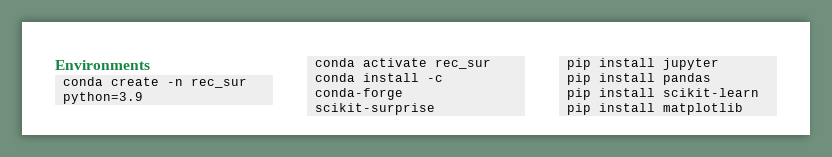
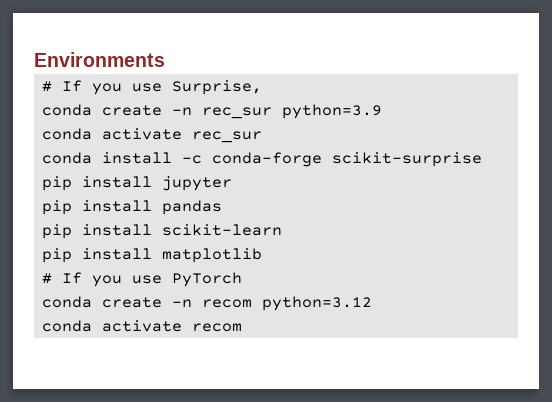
+ # If you use Surprise,
+ # If you use PyTorch
+ conda create -n recom python=3.12
+ conda activate recom

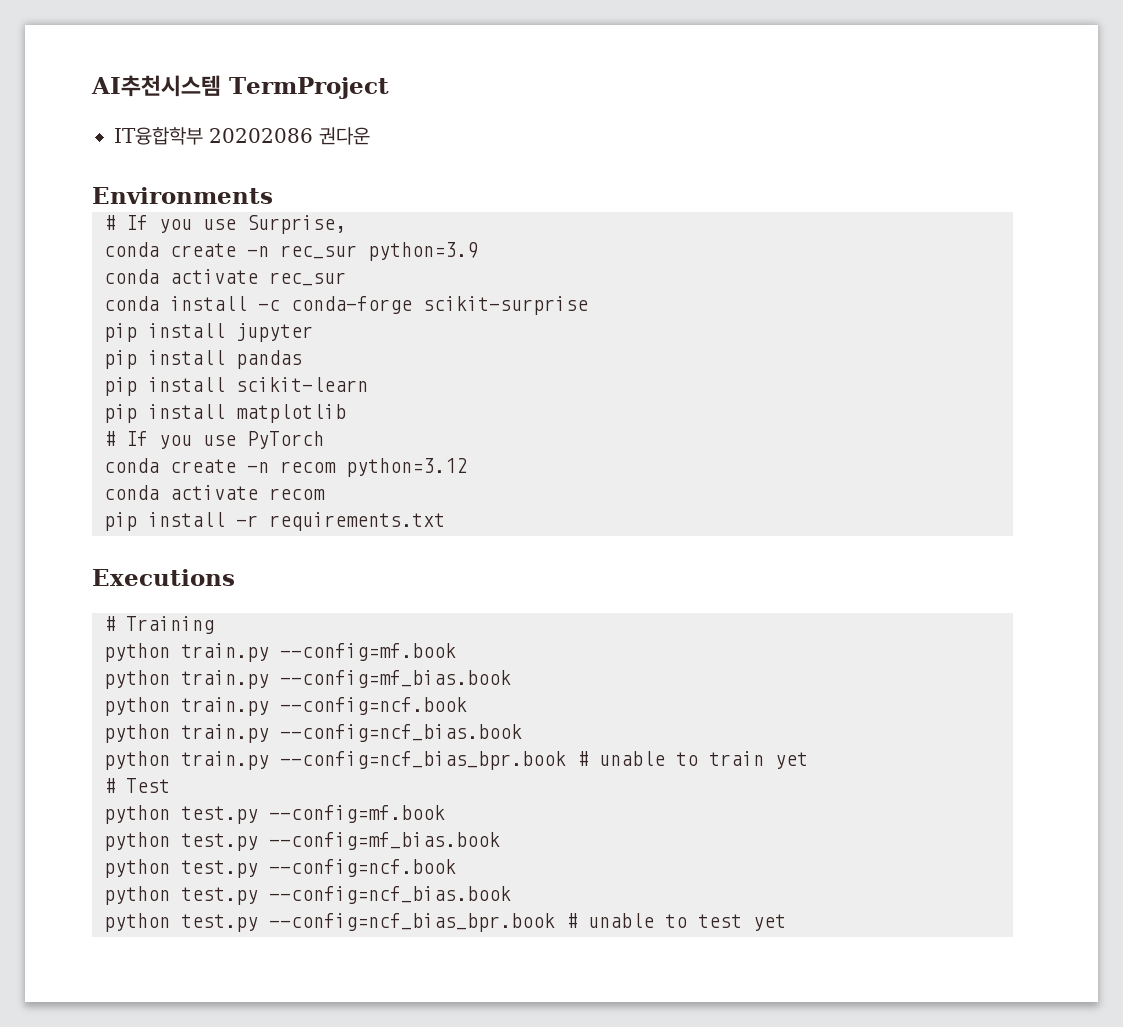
+ AI추천시스템 TermProject
+ IT융합학부 20202086 권다운
+ pip install -r requirements.txt
+ Executions
+ # Training
+ python train.py --config=mf.book
+ python train.py --config=mf_bias.book
+ python train.py --config=ncf.book
+ python train.py --config=ncf_bias.book
+ python train.py --config=ncf_bias_bpr.book # unable to train yet
+ # Test
+ python test.py --config=mf.book
+ python test.py --config=mf_bias.book
+ python test.py --config=ncf.book
+ python test.py --config=ncf_bias.book
+ python test.py --config=ncf_bias_bpr.book # unable to test yet

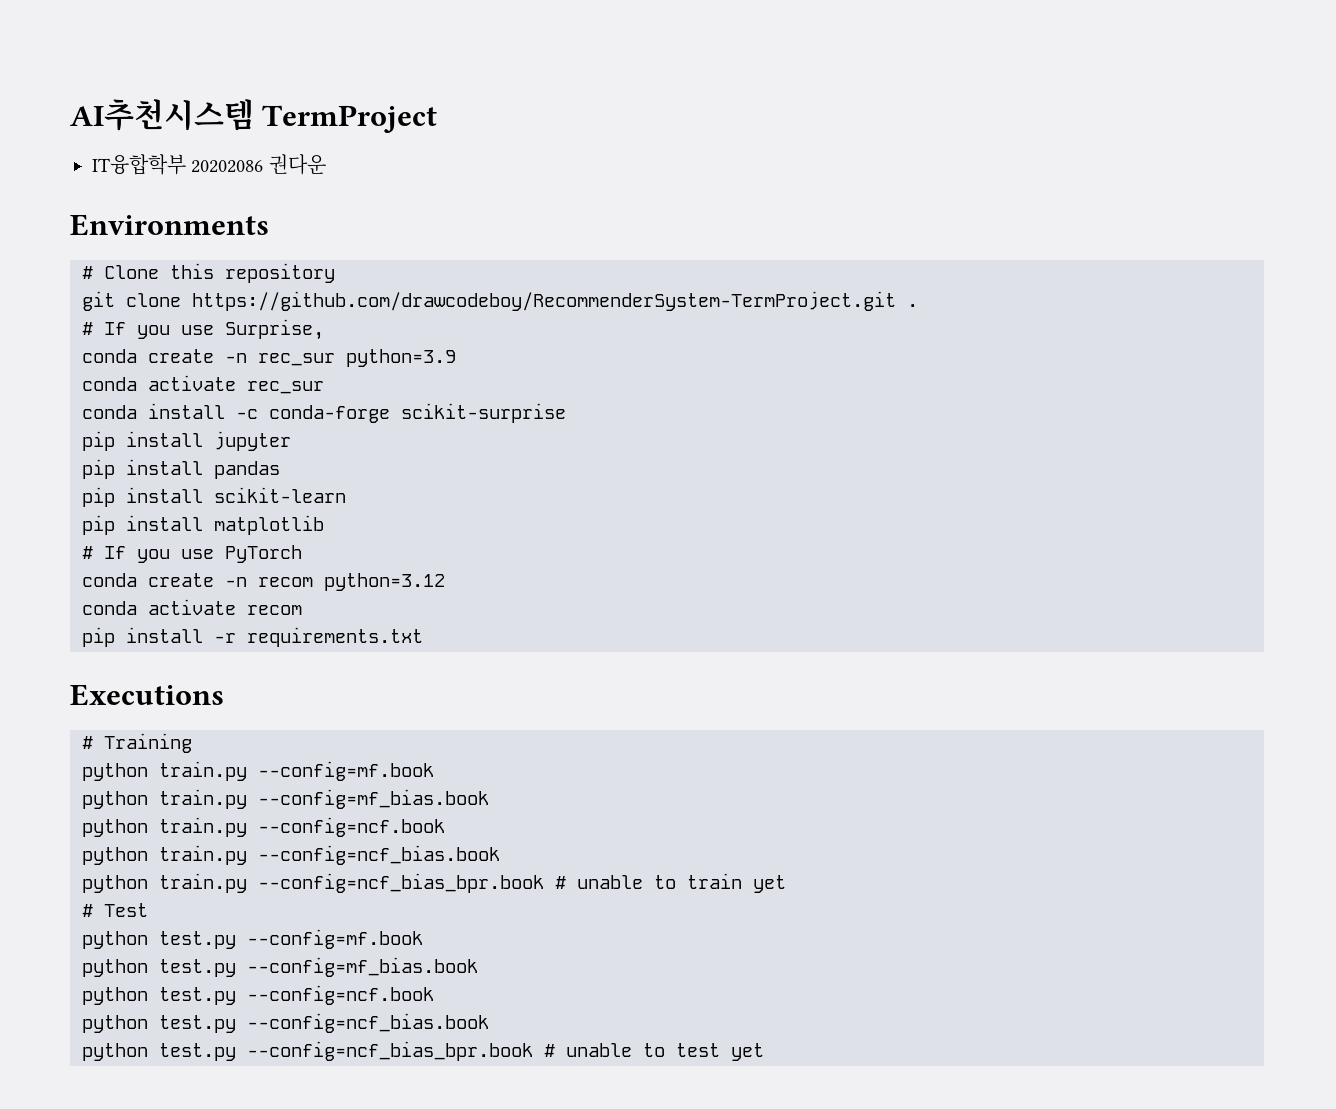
+ # Clone this repository
+ git clone https://github.com/drawcodeboy/RecommenderSystem-TermProject.git .

